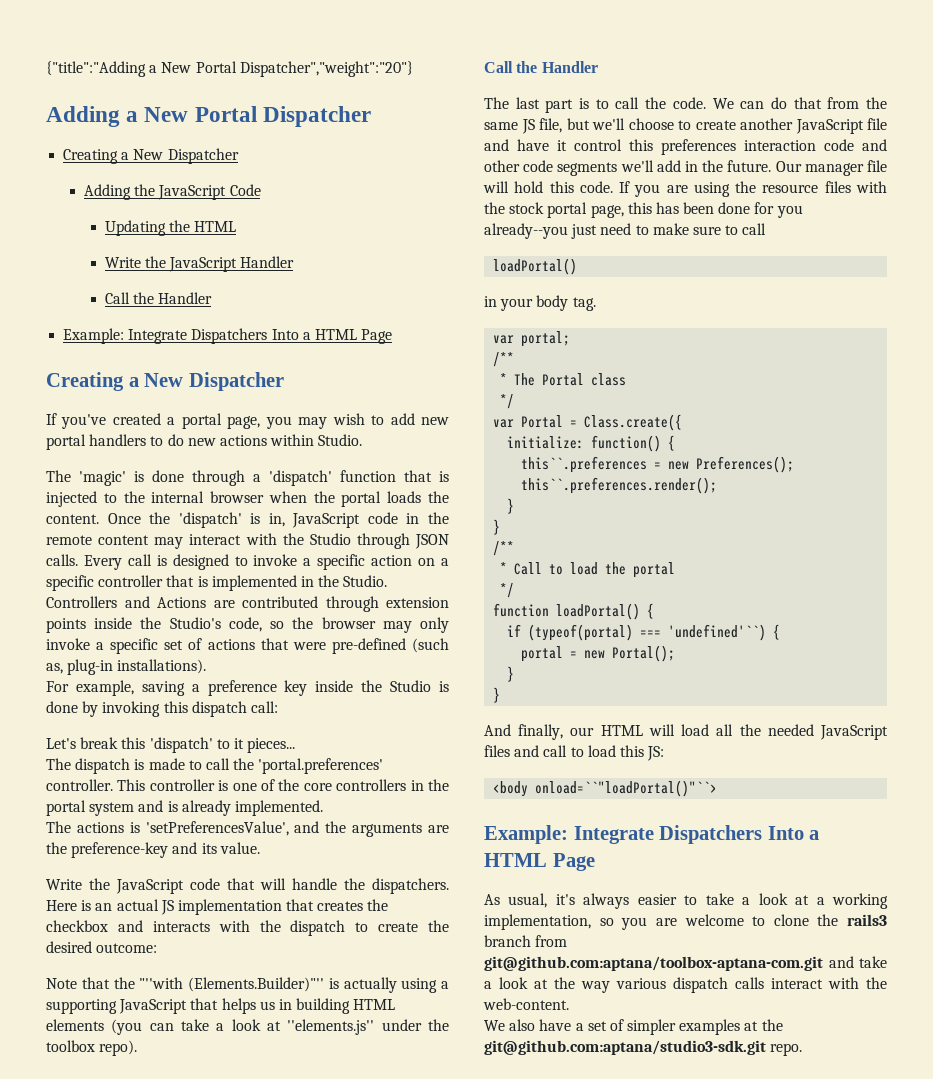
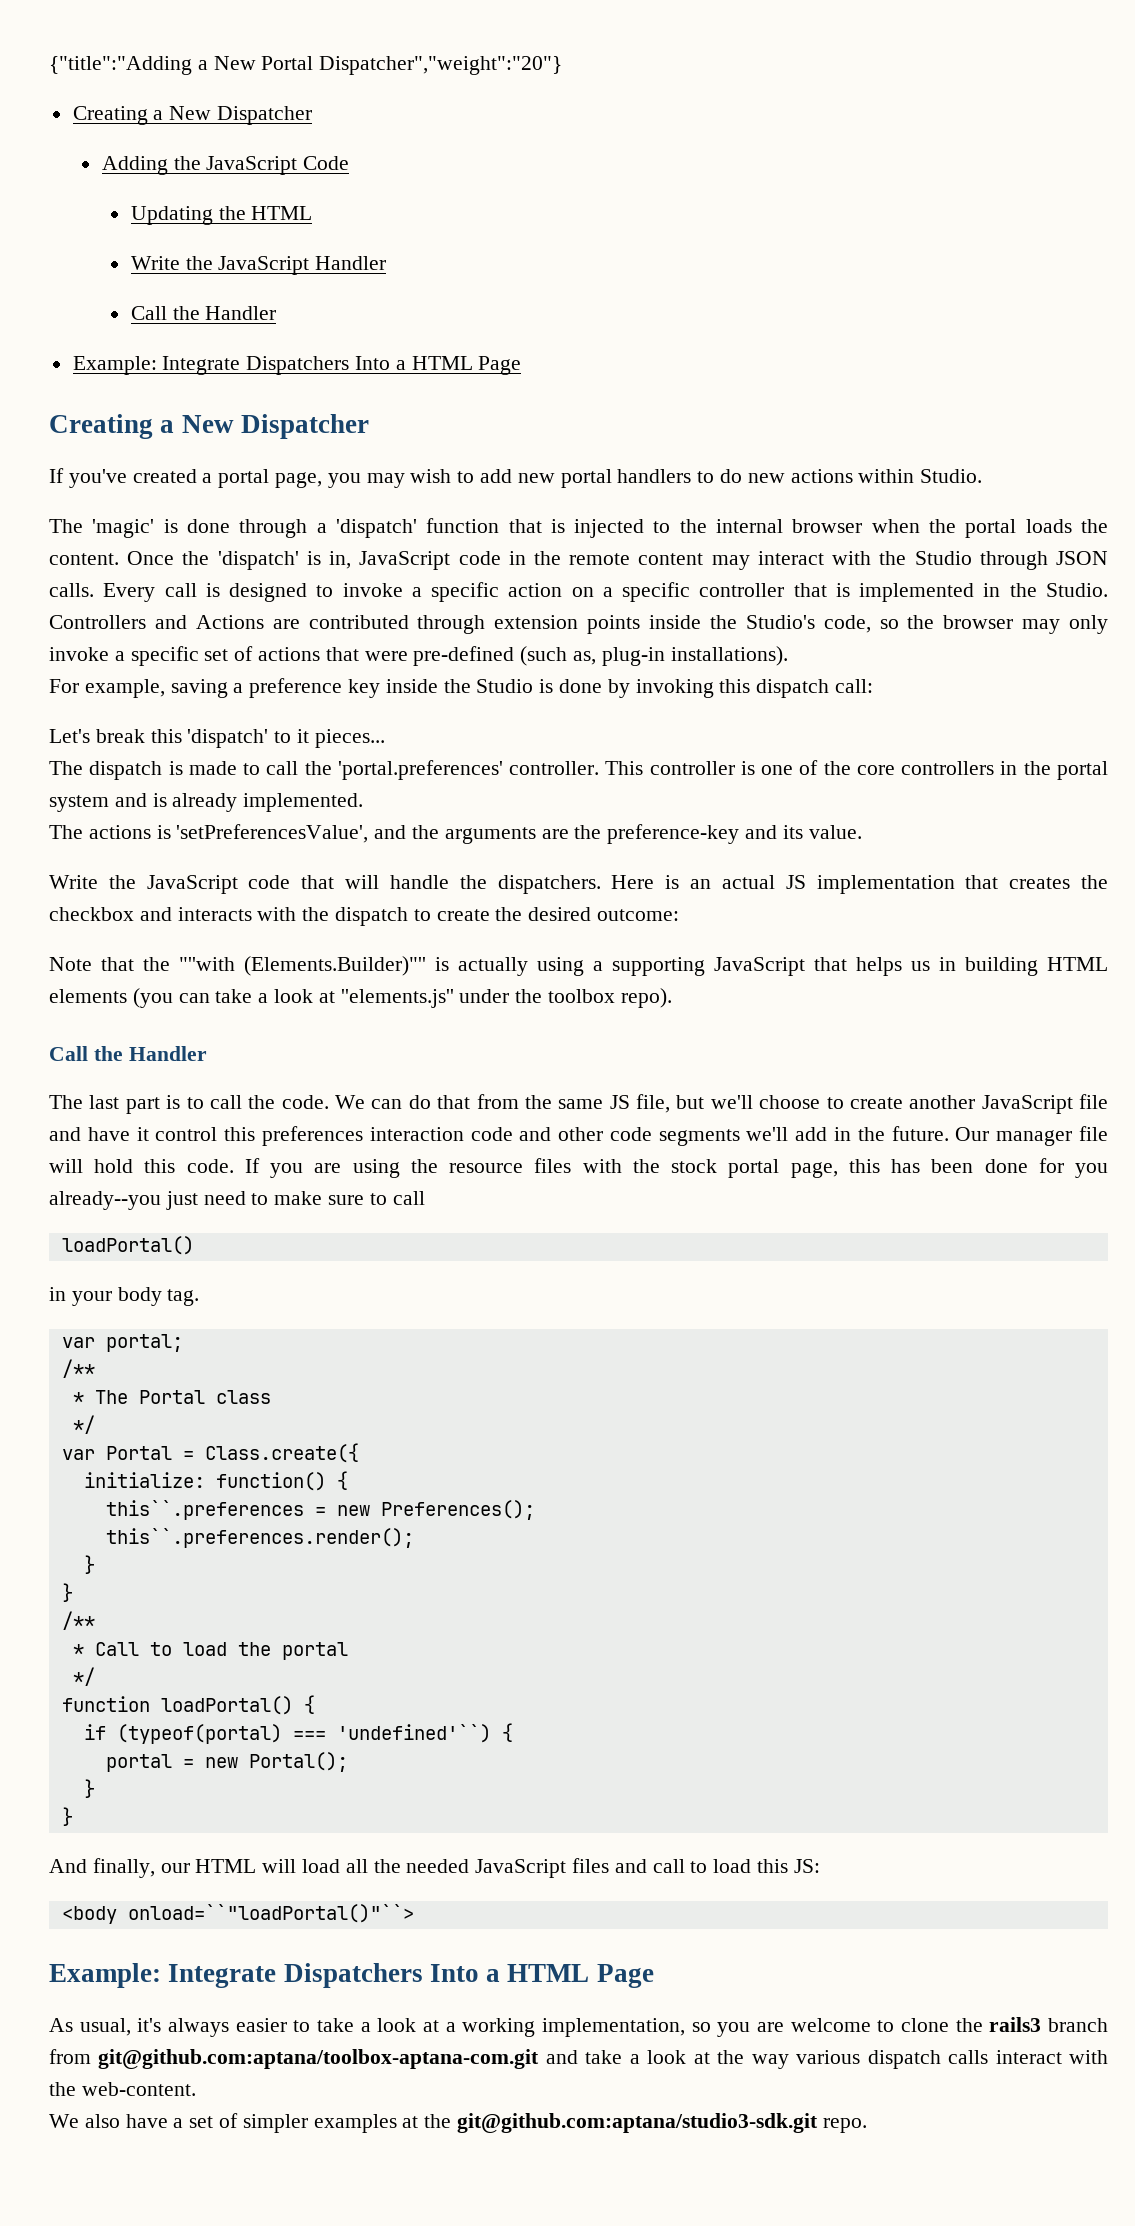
- Adding a New Portal Dispatcher

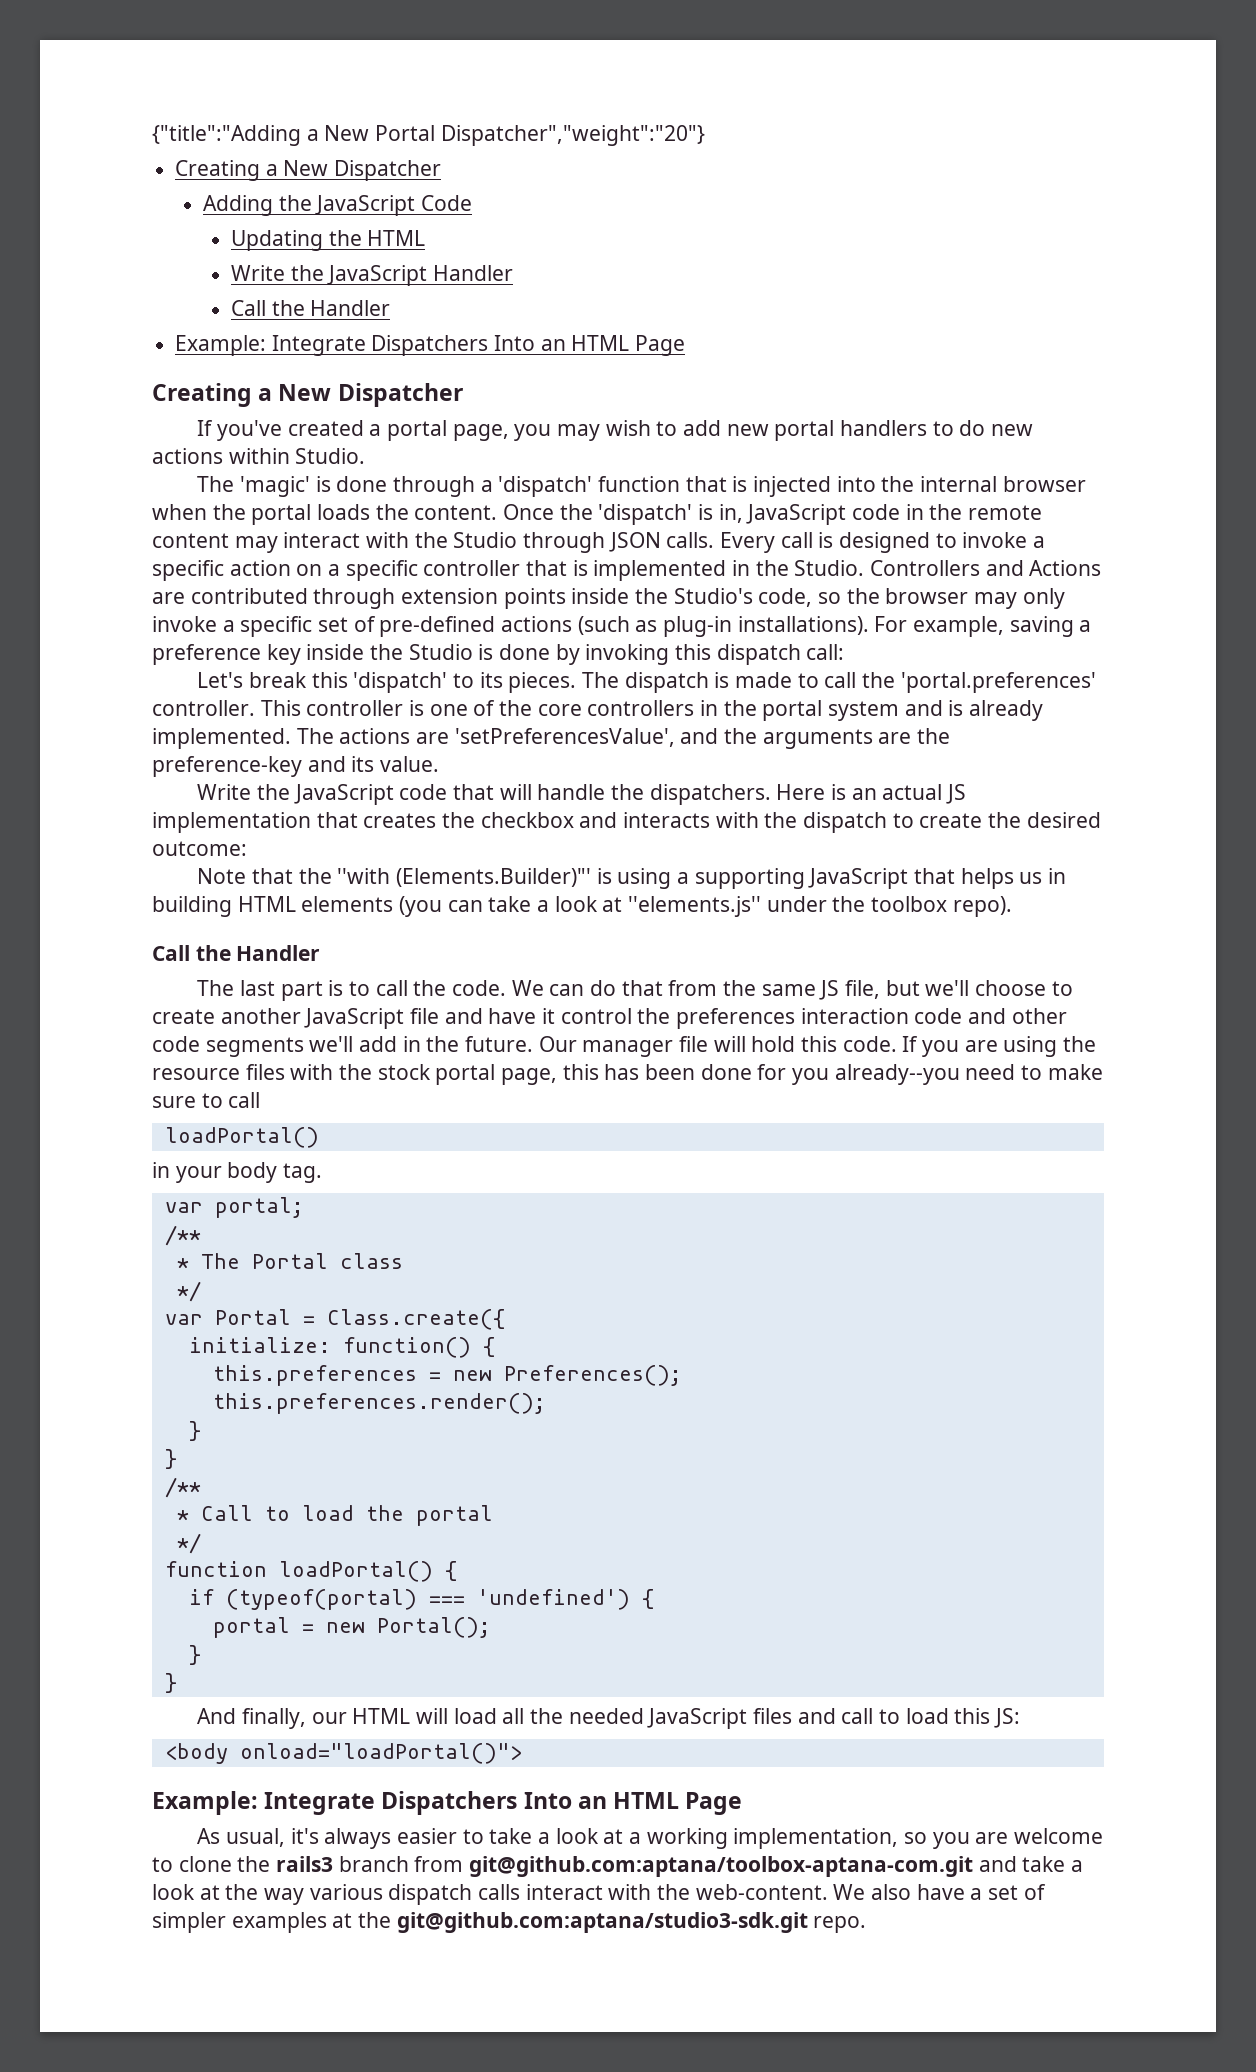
  Write the JavaScript Handler
  Call the Handler
- Example: Integrate Dispatchers Into a HTML Page
+ Example: Integrate Dispatchers Into an HTML Page
- The 'magic' is done through a 'dispatch' function that is injected to the internal browser when the portal loads the content.
+ The 'magic' is done through a 'dispatch' function that is injected into the internal browser when the portal loads the content.
- Controllers and Actions are contributed through extension points inside the Studio's code, so the browser may only invoke a specific set of actions that were pre-defined (such as, plug-in installations).
- For example, saving a preference key inside the Studio is done by invoking this dispatch call:
+ Controllers and Actions are contributed through extension points inside the Studio's code, so the browser may only invoke a specific set of pre-defined actions (such as plug-in installations). For example, saving a preference key inside the Studio is done by invoking this dispatch call:
- Let's break this 'dispatch' to it pieces...
- The dispatch is made to call the 'portal.preferences' controller.
+ Let's break this 'dispatch' to its pieces. The dispatch is made to call the 'portal.preferences' controller.
- This controller is one of the core controllers in the portal system and is already implemented.
- The actions is 'setPreferencesValue', and the arguments are the preference-key and its value.
+ This controller is one of the core controllers in the portal system and is already implemented. The actions are 'setPreferencesValue', and the arguments are the preference-key and its value.
- Note that the "''with (Elements.Builder)"'' is actually using a supporting JavaScript that helps us in building HTML elements (you can take a look at ''elements.js'' under the toolbox repo).
+ Note that the ''with (Elements.Builder)"' is using a supporting JavaScript that helps us in building HTML elements (you can take a look at ''elements.js'' under the toolbox repo).
- We can do that from the same JS file, but we'll choose to create another JavaScript file and have it control this preferences interaction code and other code segments we'll add in the future.
+ We can do that from the same JS file, but we'll choose to create another JavaScript file and have it control the preferences interaction code and other code segments we'll add in the future.
- If you are using the resource files with the stock portal page, this has been done for you already--you just need to make sure to call
+ If you are using the resource files with the stock portal page, this has been done for you already--you need to make sure to call
- this``.preferences = new Preferences();
+ this.preferences = new Preferences();
- this``.preferences.render();
+ this.preferences.render();
- if (typeof(portal) === 'undefined'``) {
+ if (typeof(portal) === 'undefined') {
- <body onload=``"loadPortal()"``>
- Example: Integrate Dispatchers Into a HTML Page
+ <body onload="loadPortal()">
+ Example: Integrate Dispatchers Into an HTML Page
- As usual, it's always easier to take a look at a working implementation, so you are welcome to clone the rails3 branch from git@github.com:aptana/toolbox-aptana-com.git and take a look at the way various dispatch calls interact with the web-content.
- We also have a set of simpler examples at the git@github.com:aptana/studio3-sdk.git repo.
+ As usual, it's always easier to take a look at a working implementation, so you are welcome to clone the rails3 branch from git@github.com:aptana/toolbox-aptana-com.git and take a look at the way various dispatch calls interact with the web-content. We also have a set of simpler examples at the git@github.com:aptana/studio3-sdk.git repo.

